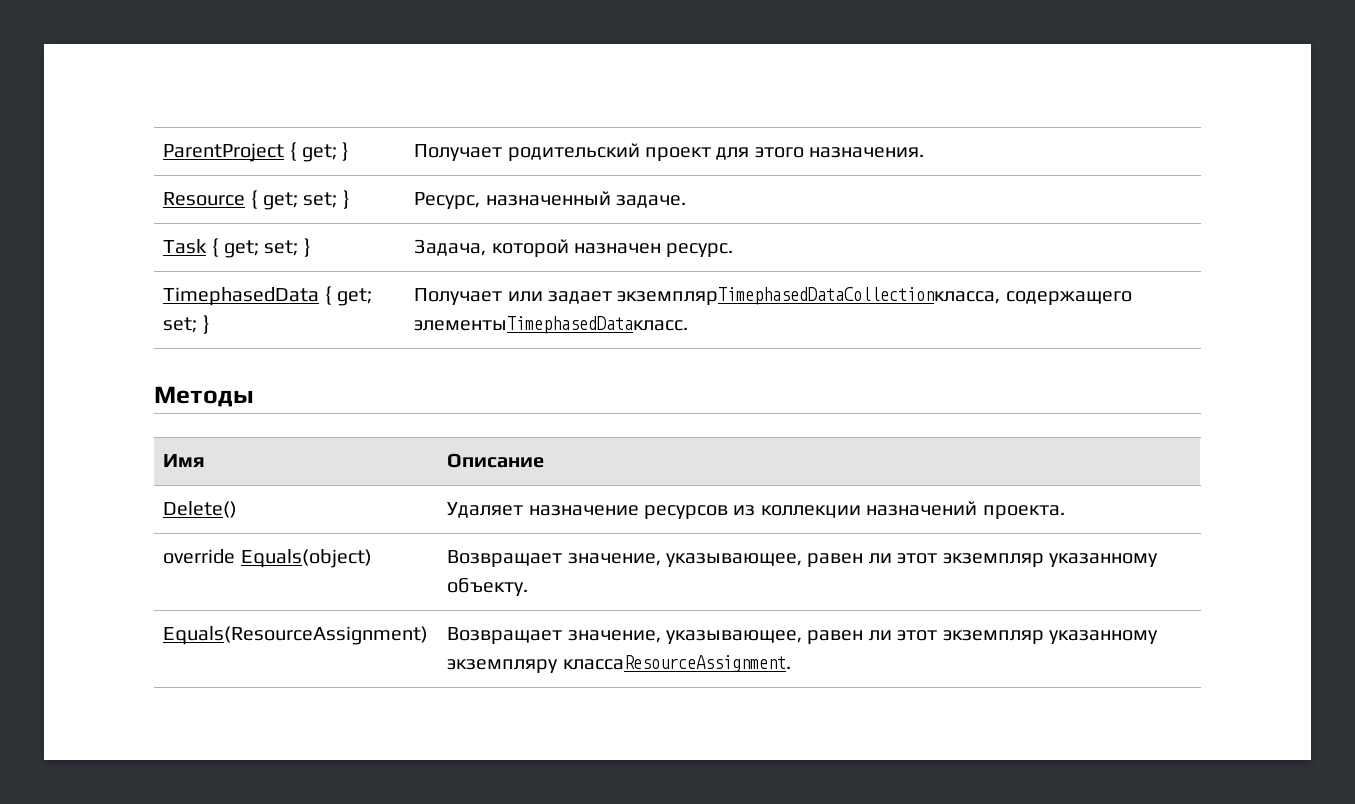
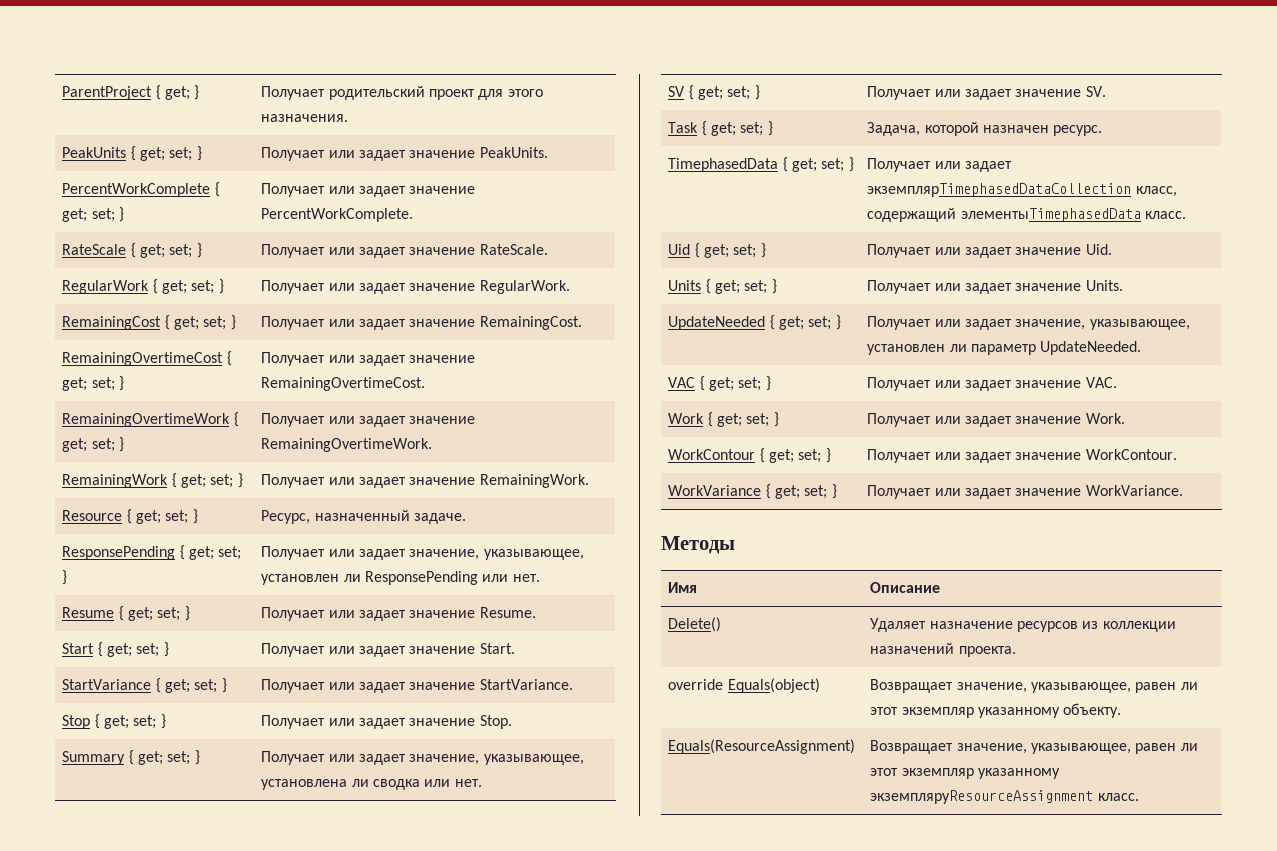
+ PeakUnits { get; set; } | Получает или задает значение PeakUnits.
+ PercentWorkComplete { get; set; } | Получает или задает значение PercentWorkComplete.
+ RateScale { get; set; } | Получает или задает значение RateScale.
+ RegularWork { get; set; } | Получает или задает значение RegularWork.
+ RemainingCost { get; set; } | Получает или задает значение RemainingCost.
+ RemainingOvertimeCost { get; set; } | Получает или задает значение RemainingOvertimeCost.
+ RemainingOvertimeWork { get; set; } | Получает или задает значение RemainingOvertimeWork.
+ RemainingWork { get; set; } | Получает или задает значение RemainingWork.
+ ResponsePending { get; set; } | Получает или задает значение, указывающее, установлен ли ResponsePending или нет.
+ Resume { get; set; } | Получает или задает значение Resume.
+ Start { get; set; } | Получает или задает значение Start.
+ StartVariance { get; set; } | Получает или задает значение StartVariance.
+ Stop { get; set; } | Получает или задает значение Stop.
+ Summary { get; set; } | Получает или задает значение, указывающее, установлена ли сводка или нет.
+ SV { get; set; } | Получает или задает значение SV.
- TimephasedData { get; set; } | Получает или задает экземплярTimephasedDataCollectionкласса, содержащего элементыTimephasedDataкласс.
+ TimephasedData { get; set; } | Получает или задает экземплярTimephasedDataCollection класс, содержащий элементыTimephasedData класс.
+ Uid { get; set; } | Получает или задает значение Uid.
+ Units { get; set; } | Получает или задает значение Units.
+ UpdateNeeded { get; set; } | Получает или задает значение, указывающее, установлен ли параметр UpdateNeeded.
+ VAC { get; set; } | Получает или задает значение VAC.
+ Work { get; set; } | Получает или задает значение Work.
+ WorkContour { get; set; } | Получает или задает значение WorkContour.
+ WorkVariance { get; set; } | Получает или задает значение WorkVariance.
- Equals(ResourceAssignment) | Возвращает значение, указывающее, равен ли этот экземпляр указанному экземпляру классаResourceAssignment.
+ Equals(ResourceAssignment) | Возвращает значение, указывающее, равен ли этот экземпляр указанному экземпляруResourceAssignment класс.

